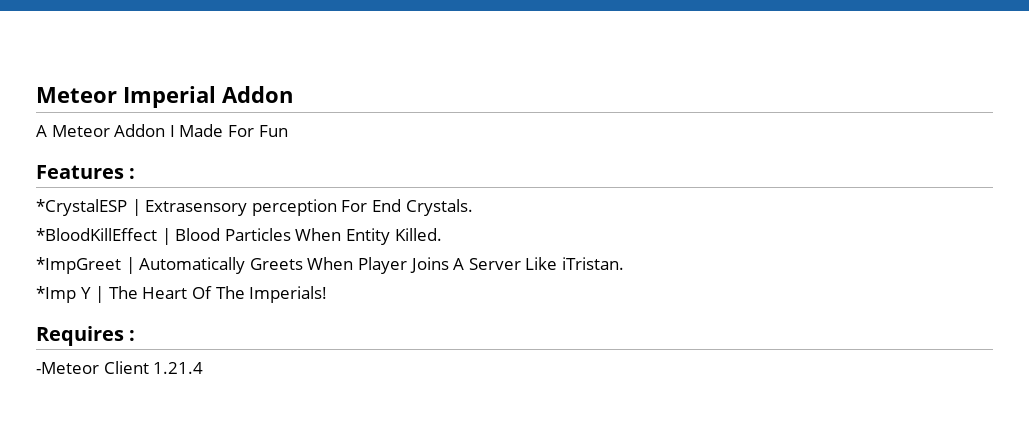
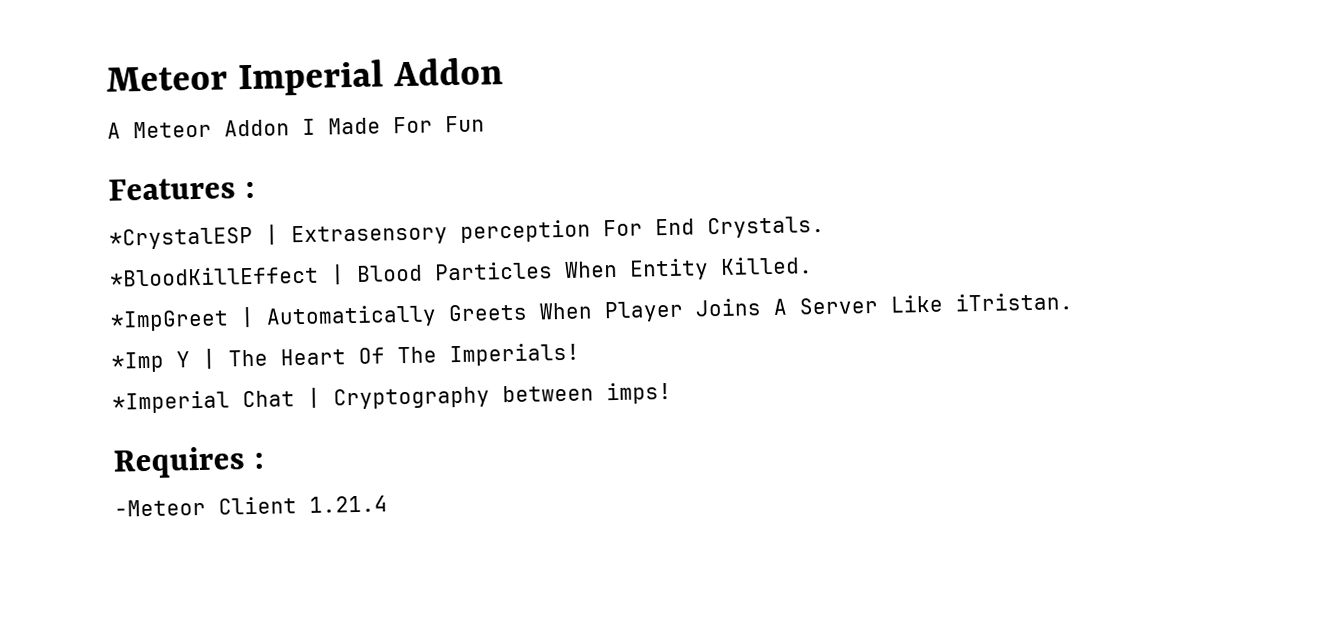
+ *Imperial Chat | Cryptography between imps!

